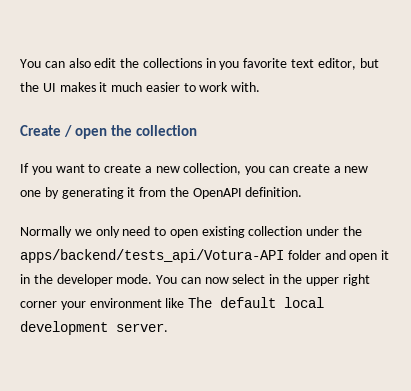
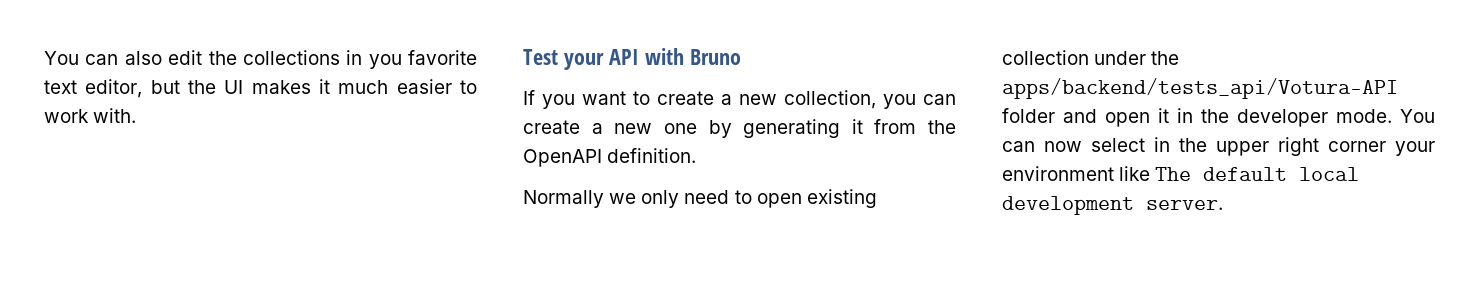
- Create / open the collection
+ Test your API with Bruno

